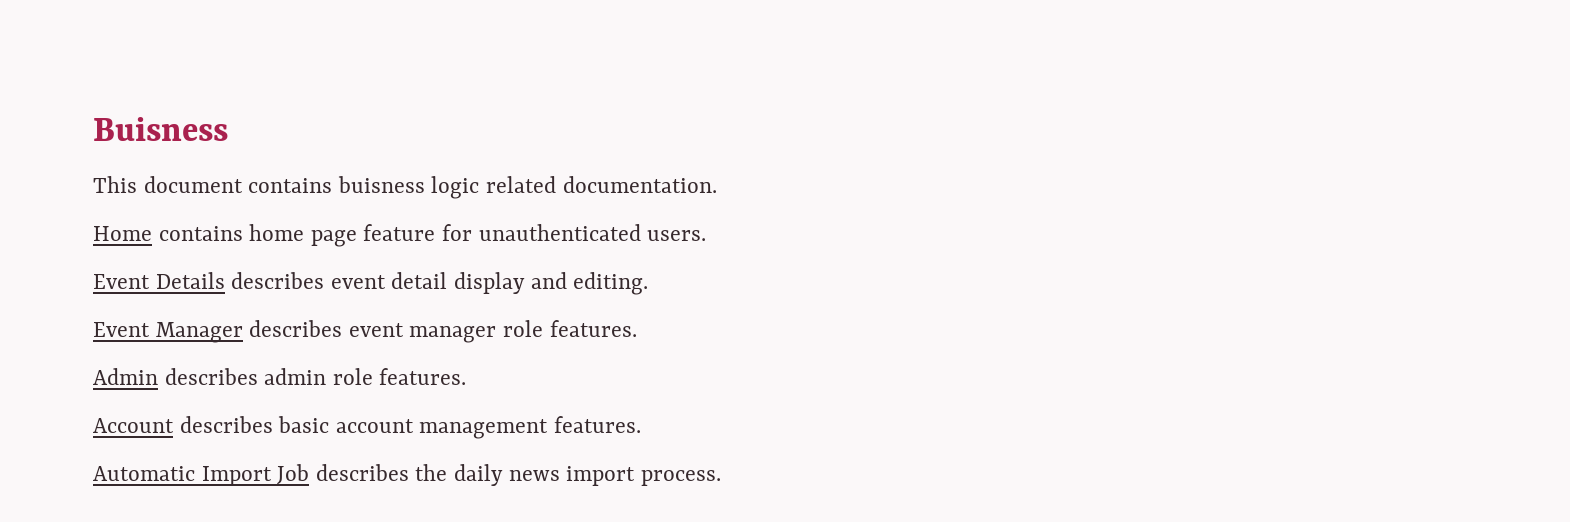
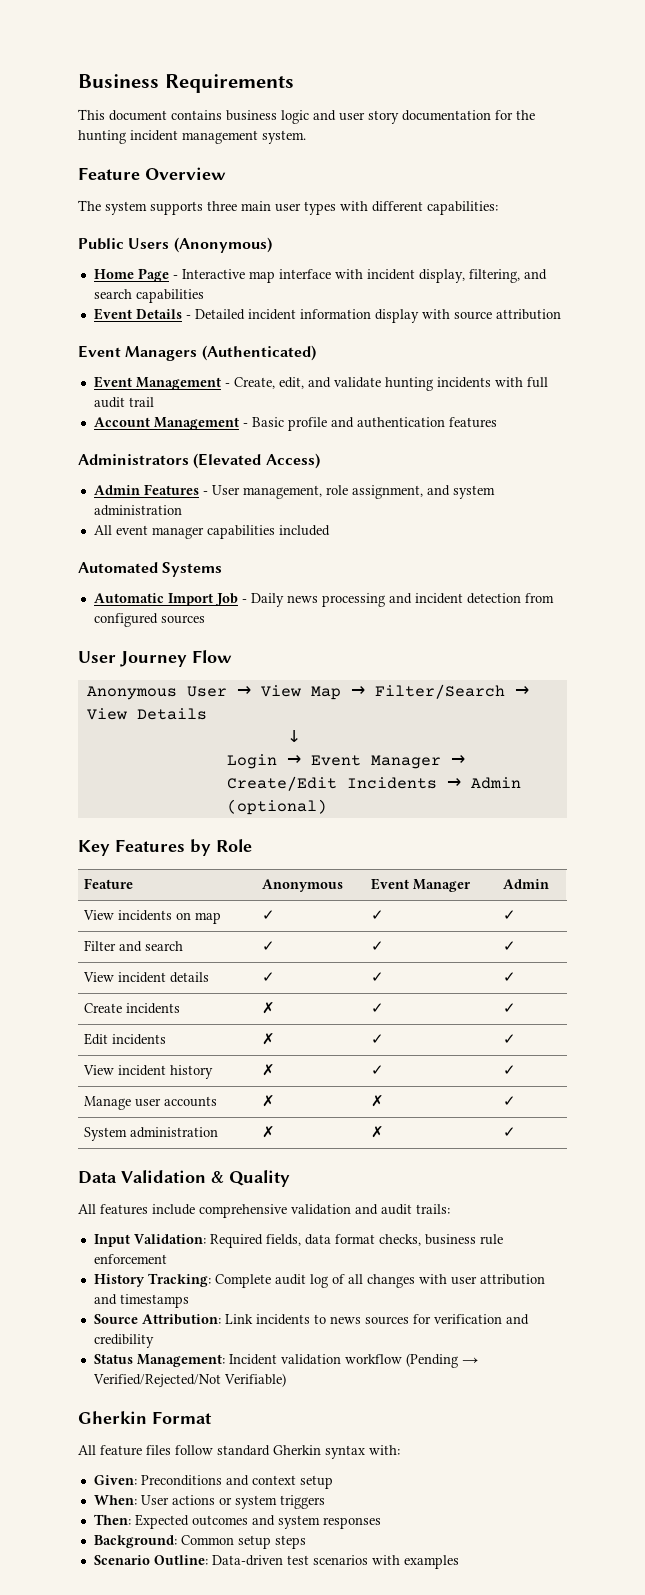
- Buisness
+ Business Requirements
- This document contains buisness logic related documentation.
- Home contains home page feature for unauthenticated users.
- Event Details describes event detail display and editing.
- Event Manager describes event manager role features.
- Admin describes admin role features.
- Account describes basic account management features.
- Automatic Import Job describes the daily news import process.
+ This document contains business logic and user story documentation for the hunting incident management system.
+ Feature Overview
+ The system supports three main user types with different capabilities:
+ Public Users (Anonymous)
+ Home Page - Interactive map interface with incident display, filtering, and search capabilities
+ Event Details - Detailed incident information display with source attribution
+ Event Managers (Authenticated)
+ Event Management - Create, edit, and validate hunting incidents with full audit trail
+ Account Management - Basic profile and authentication features
+ Administrators (Elevated Access)
+ Admin Features - User management, role assignment, and system administration
+ All event manager capabilities included
+ Automated Systems
+ Automatic Import Job - Daily news processing and incident detection from configured sources
+ User Journey Flow
+ Anonymous User → View Map → Filter/Search → View Details
+ ↓
+ Login → Event Manager → Create/Edit Incidents → Admin (optional)
+ Key Features by Role
+ Feature | Anonymous | Event Manager | Admin
+ View incidents on map | ✓ | ✓ | ✓
+ Filter and search | ✓ | ✓ | ✓
+ View incident details | ✓ | ✓ | ✓
+ Create incidents | ✗ | ✓ | ✓
+ Edit incidents | ✗ | ✓ | ✓
+ View incident history | ✗ | ✓ | ✓
+ Manage user accounts | ✗ | ✗ | ✓
+ System administration | ✗ | ✗ | ✓
+ Data Validation & Quality
+ All features include comprehensive validation and audit trails:
+ Input Validation: Required fields, data format checks, business rule enforcement
+ History Tracking: Complete audit log of all changes with user attribution and timestamps
+ Source Attribution: Link incidents to news sources for verification and credibility
+ Status Management: Incident validation workflow (Pending → Verified/Rejected/Not Verifiable)
+ Gherkin Format
+ All feature files follow standard Gherkin syntax with:
+ Given: Preconditions and context setup
+ When: User actions or system triggers
+ Then: Expected outcomes and system responses
+ Background: Common setup steps
+ Scenario Outline: Data-driven test scenarios with examples

